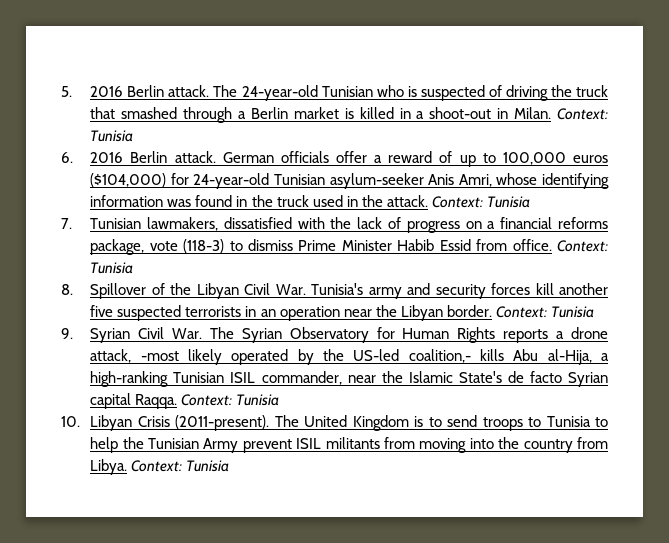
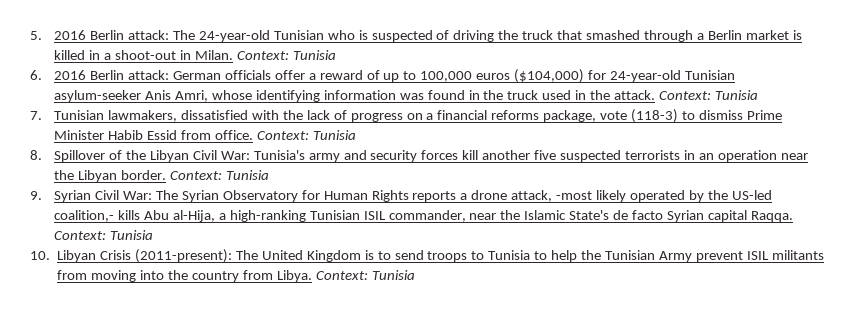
- 5. 2016 Berlin attack. The 24-year-old Tunisian who is suspected of driving the truck that smashed through a Berlin market is killed in a shoot-out in Milan.
+ 5. 2016 Berlin attack: The 24-year-old Tunisian who is suspected of driving the truck that smashed through a Berlin market is killed in a shoot-out in Milan.
- 6. 2016 Berlin attack. German officials offer a reward of up to 100,000 euros ($104,000) for 24-year-old Tunisian asylum-seeker Anis Amri, whose identifying information was found in the truck used in the attack.
+ 6. 2016 Berlin attack: German officials offer a reward of up to 100,000 euros ($104,000) for 24-year-old Tunisian asylum-seeker Anis Amri, whose identifying information was found in the truck used in the attack.
- 8. Spillover of the Libyan Civil War. Tunisia's army and security forces kill another five suspected terrorists in an operation near the Libyan border.
+ 8. Spillover of the Libyan Civil War: Tunisia's army and security forces kill another five suspected terrorists in an operation near the Libyan border.
- 9. Syrian Civil War. The Syrian Observatory for Human Rights reports a drone attack, -most likely operated by the US-led coalition,- kills Abu al-Hija, a high-ranking Tunisian ISIL commander, near the Islamic State's de facto Syrian capital Raqqa.
+ 9. Syrian Civil War: The Syrian Observatory for Human Rights reports a drone attack, -most likely operated by the US-led coalition,- kills Abu al-Hija, a high-ranking Tunisian ISIL commander, near the Islamic State's de facto Syrian capital Raqqa.
- 10. Libyan Crisis (2011-present). The United Kingdom is to send troops to Tunisia to help the Tunisian Army prevent ISIL militants from moving into the country from Libya.
+ 10. Libyan Crisis (2011-present): The United Kingdom is to send troops to Tunisia to help the Tunisian Army prevent ISIL militants from moving into the country from Libya.

